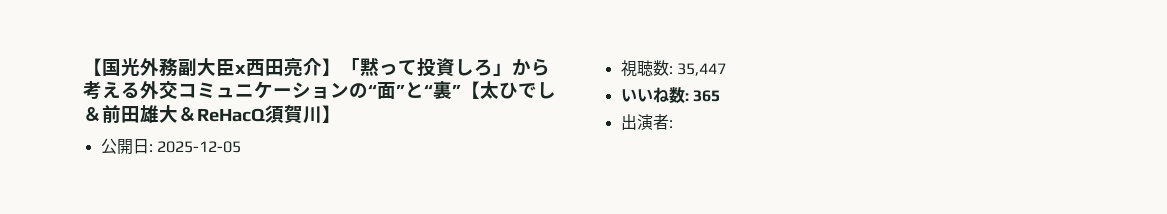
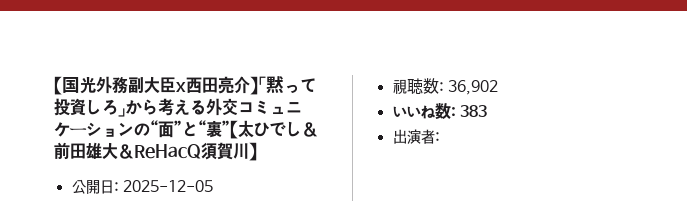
- 視聴数: 35,447
+ 視聴数: 36,902
- いいね数: 365
+ いいね数: 383

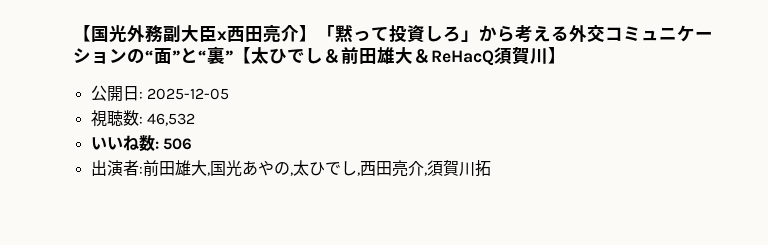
- 視聴数: 36,902
+ 視聴数: 46,532
- いいね数: 383
+ いいね数: 506
- 出演者:
+ 出演者:前田雄大,国光あやの,太ひでし,西田亮介,須賀川拓

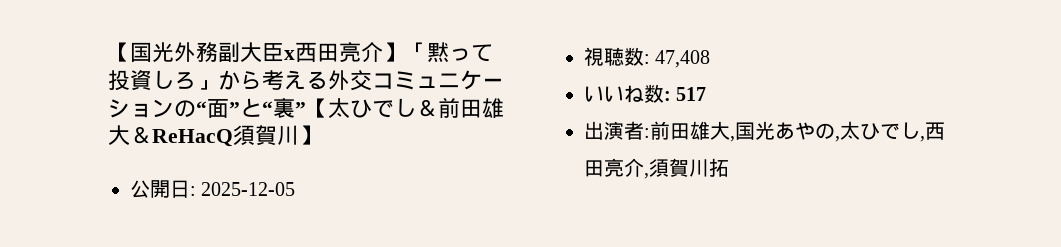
- 視聴数: 46,532
+ 視聴数: 47,408
- いいね数: 506
+ いいね数: 517

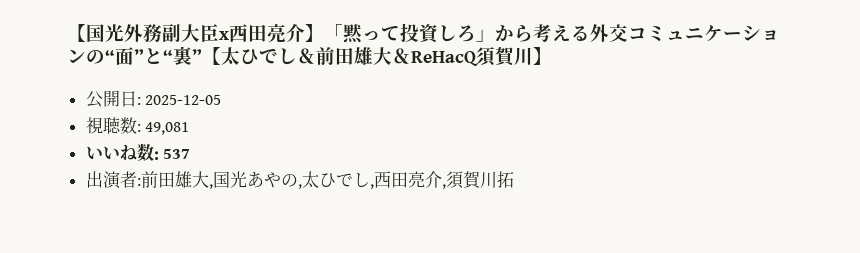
- 視聴数: 47,408
+ 視聴数: 49,081
- いいね数: 517
+ いいね数: 537

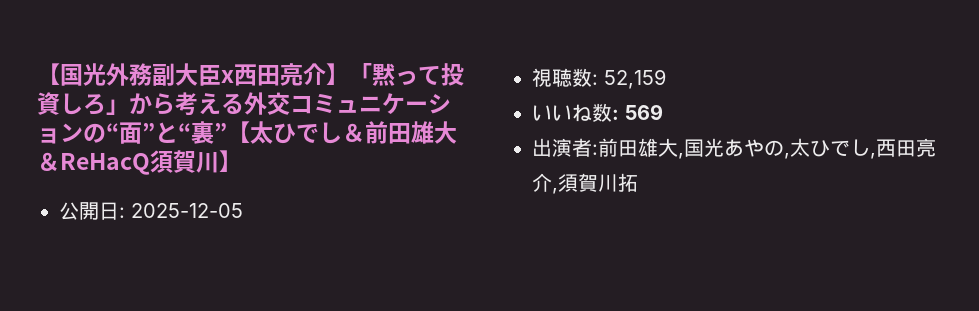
- 視聴数: 49,081
+ 視聴数: 52,159
- いいね数: 537
+ いいね数: 569

